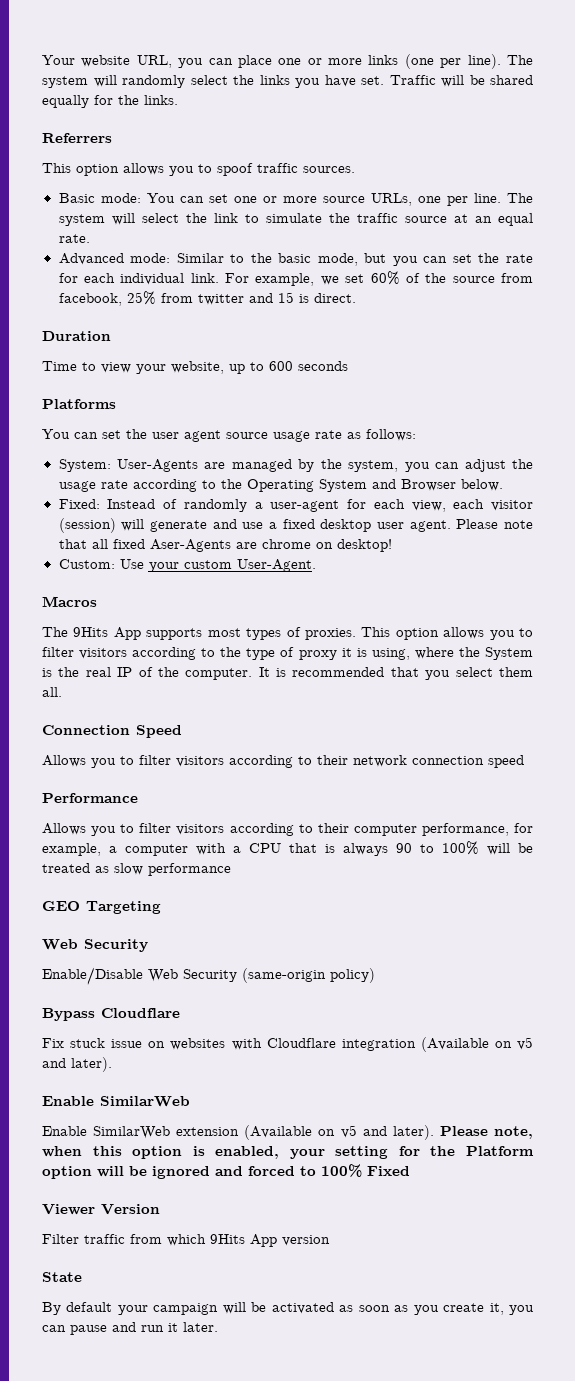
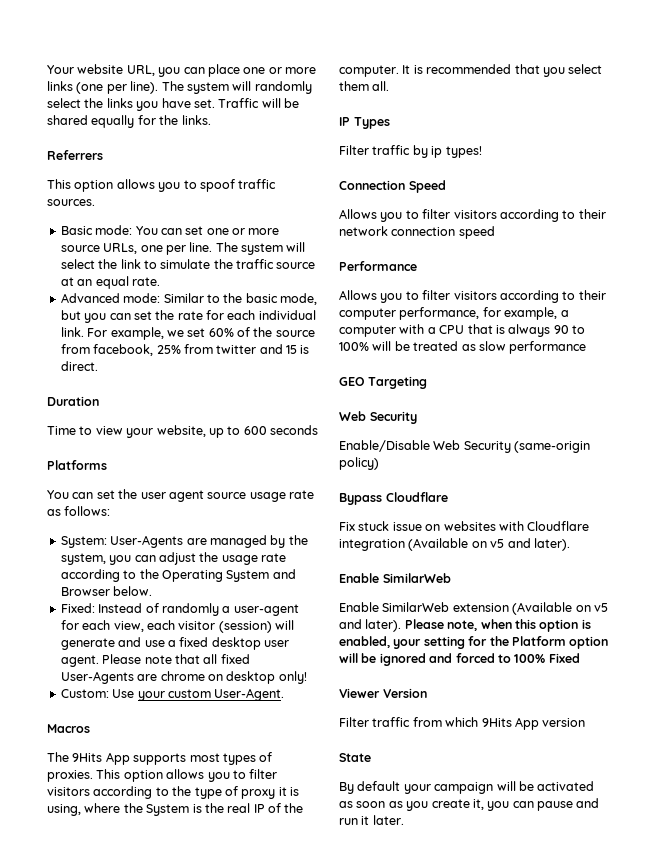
- Please note that all fixed Aser-Agents are chrome on desktop!
+ Please note that all fixed User-Agents are chrome on desktop only!
+ IP Types
+ Filter traffic by ip types!

